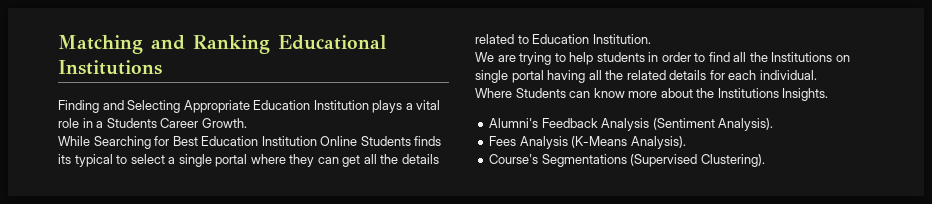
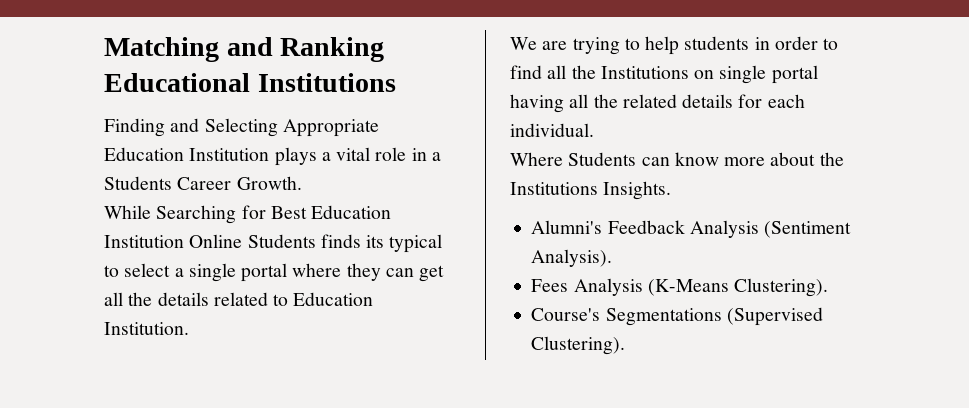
- Fees Analysis (K-Means Analysis).
+ Fees Analysis (K-Means Clustering).

